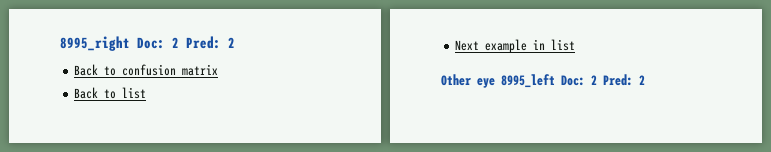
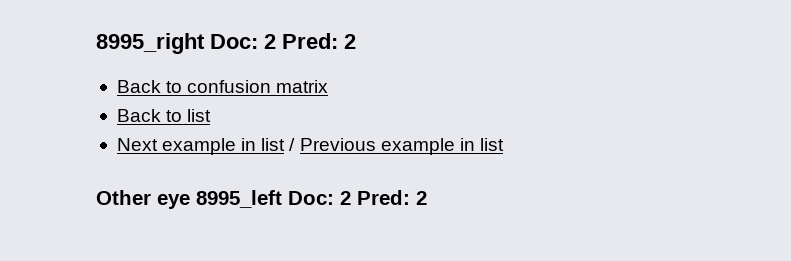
- Next example in list
+ Next example in list / Previous example in list

